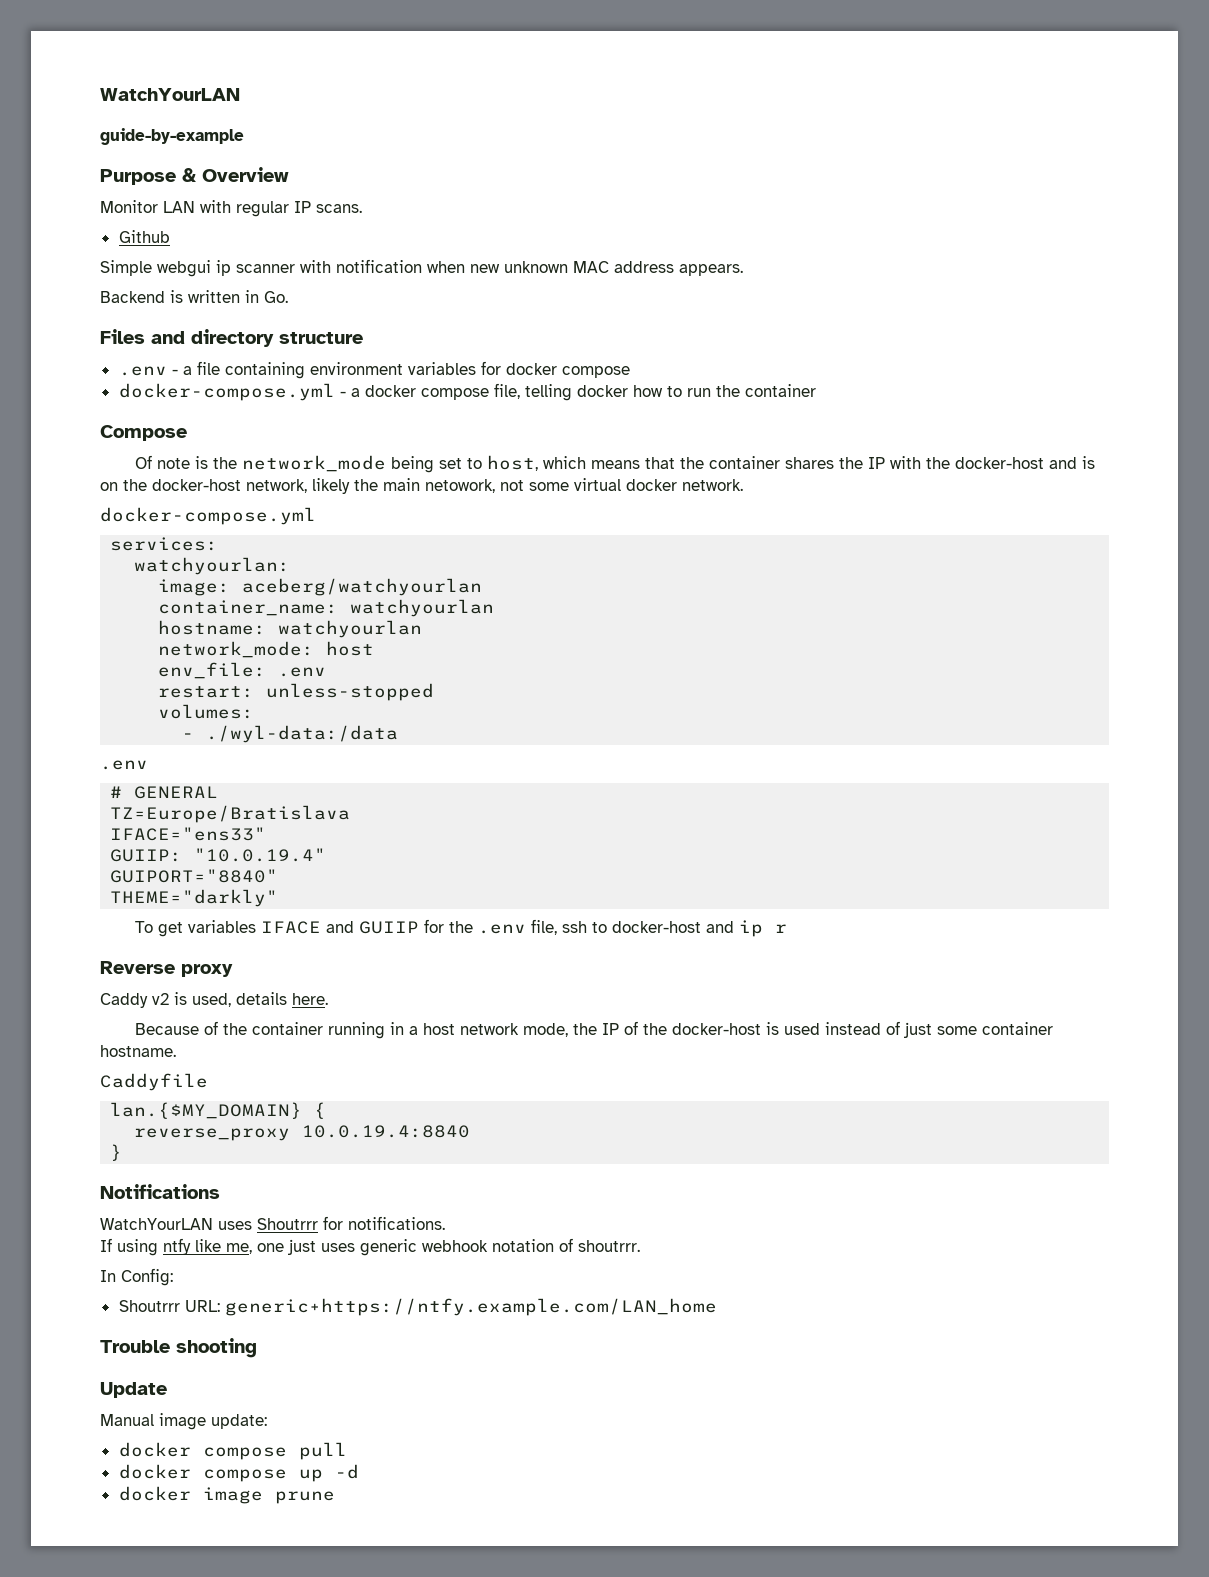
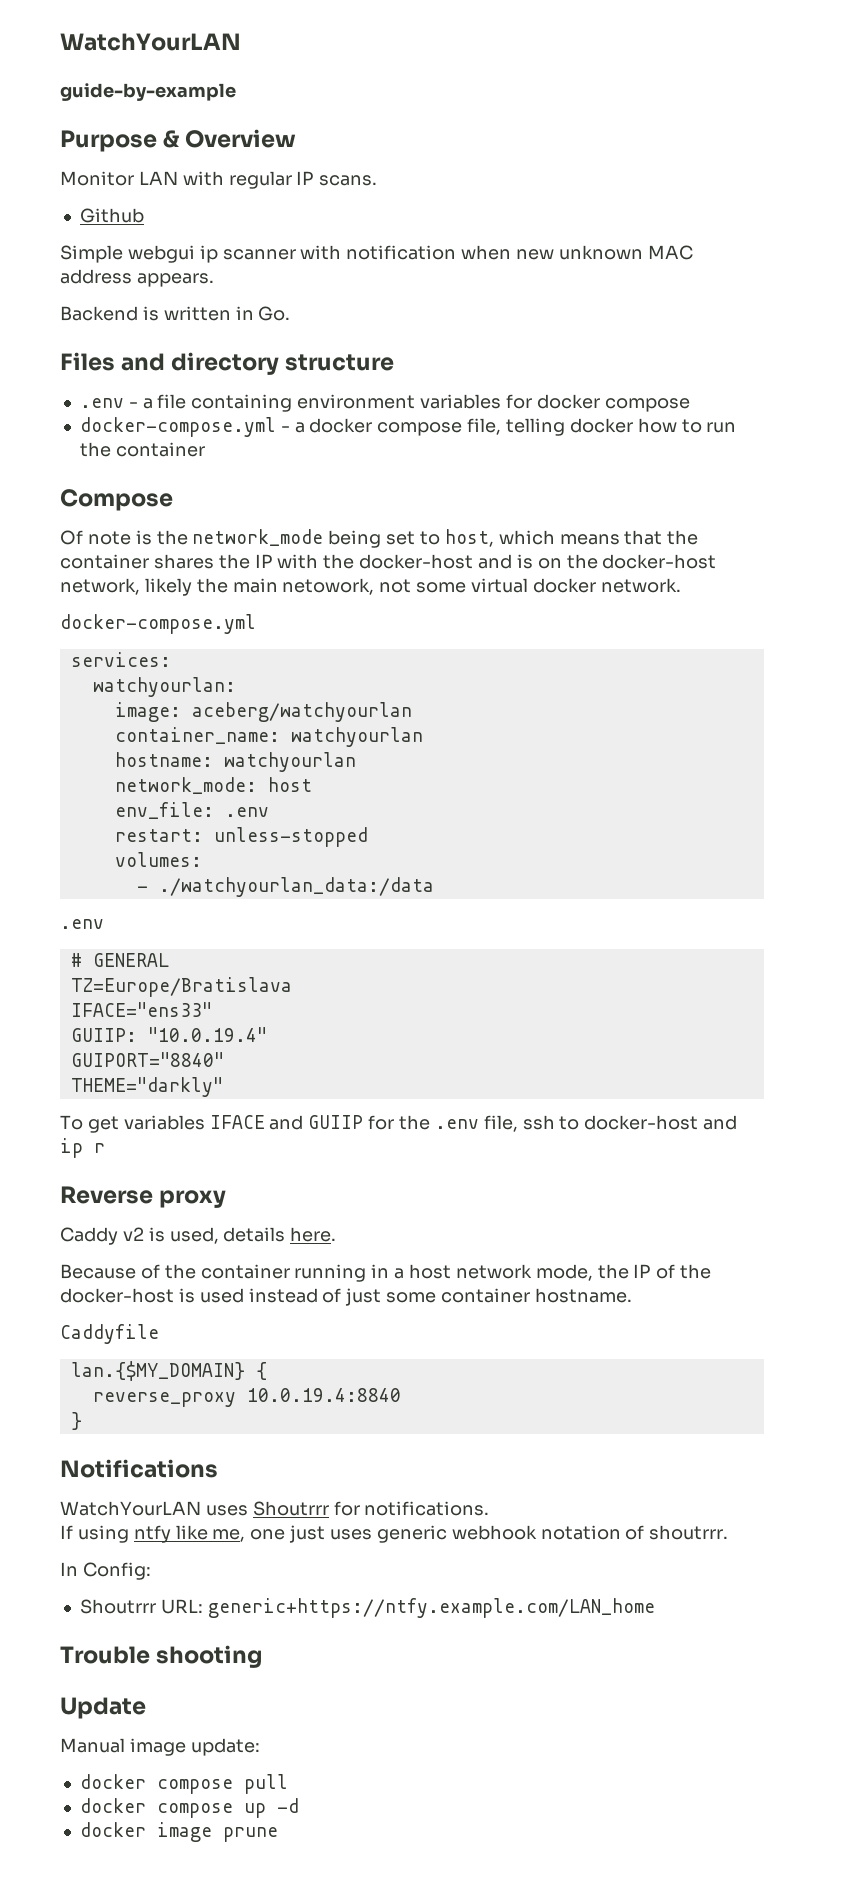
- - ./wyl-data:/data
+ - ./watchyourlan_data:/data

